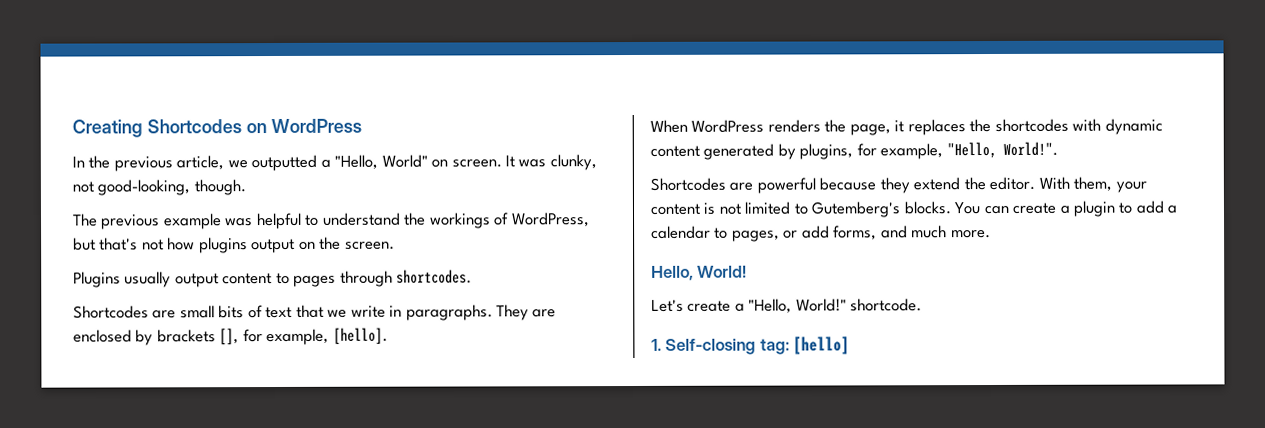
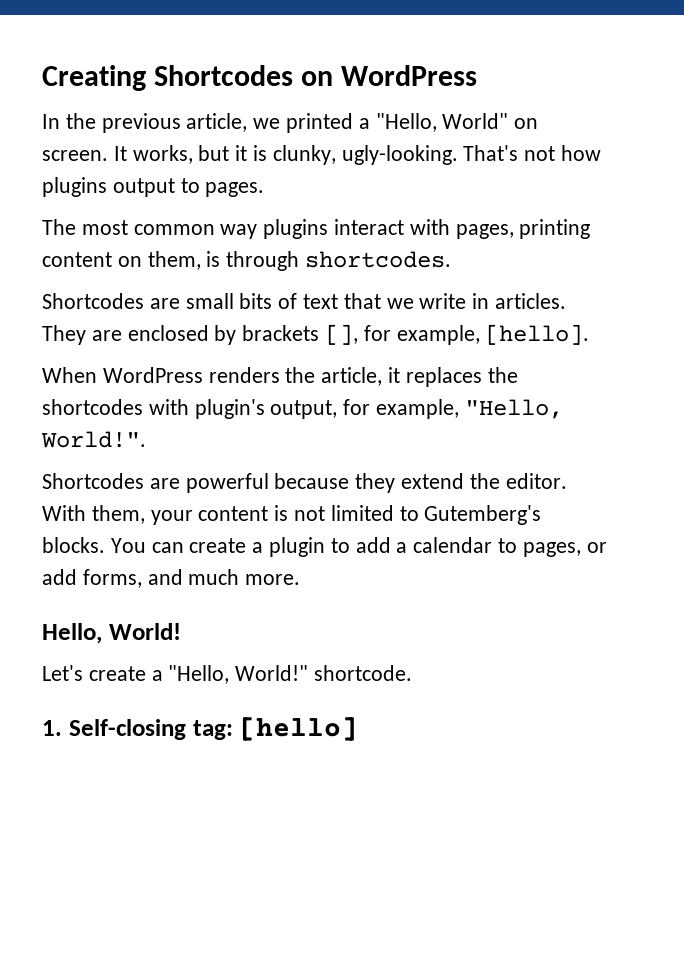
- In the previous article, we outputted a "Hello, World" on screen.
+ In the previous article, we printed a "Hello, World" on screen.
- It was clunky, not good-looking, though.
- The previous example was helpful to understand the workings of WordPress, but that's not how plugins output on the screen.
- Plugins usually output content to pages through shortcodes.
+ It works, but it is clunky, ugly-looking. That's not how plugins output to pages.
+ The most common way plugins interact with pages, printing content on them, is through shortcodes.
- Shortcodes are small bits of text that we write in paragraphs.
+ Shortcodes are small bits of text that we write in articles.
- When WordPress renders the page, it replaces the shortcodes with dynamic content generated by plugins, for example, "Hello, World!".
+ When WordPress renders the article, it replaces the shortcodes with plugin's output, for example, "Hello, World!".

